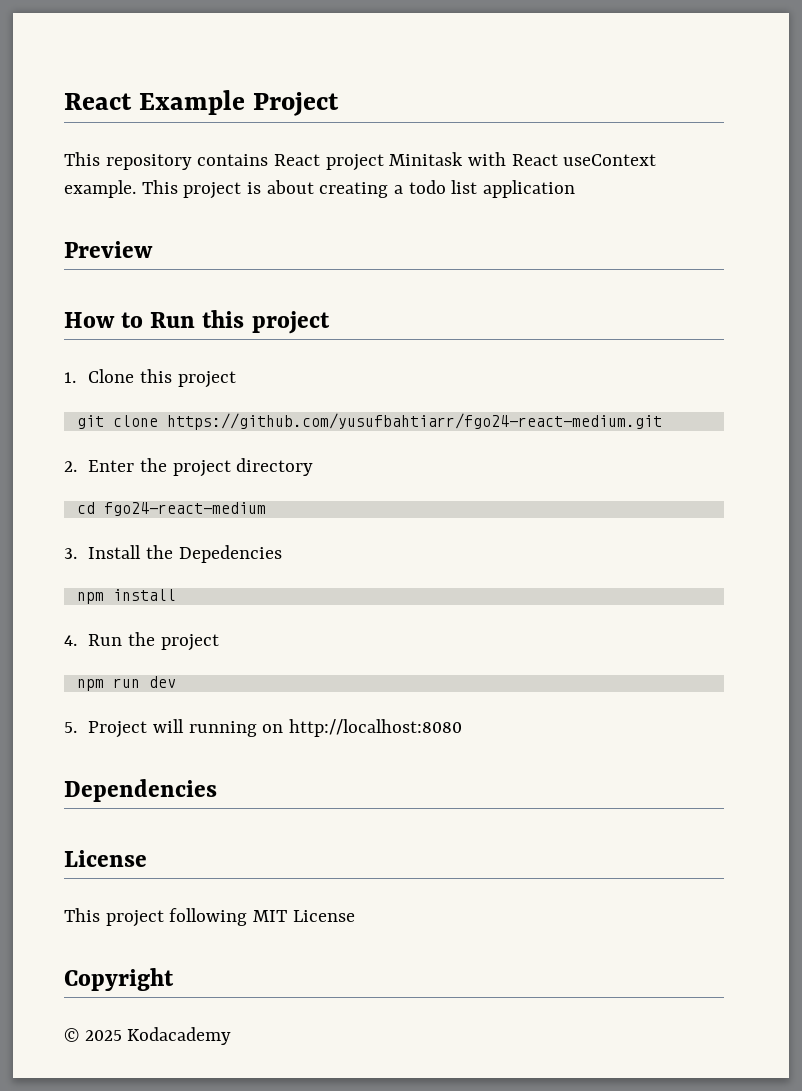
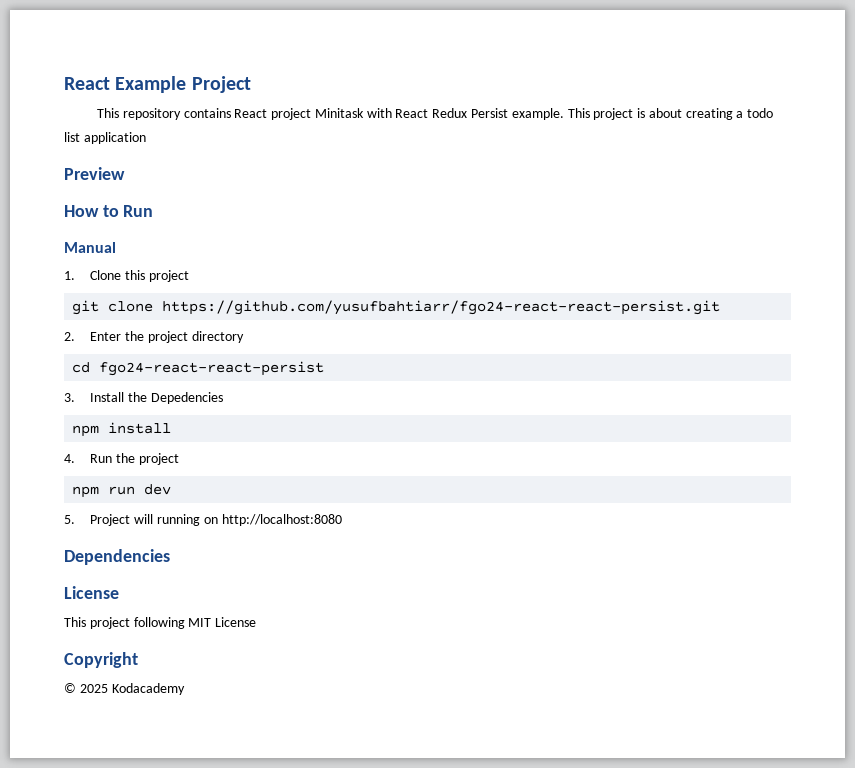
- This repository contains React project Minitask with React useContext example.
+ This repository contains React project Minitask with React Redux Persist example.
- How to Run this project
+ How to Run
+ Manual
- git clone https://github.com/yusufbahtiarr/fgo24-react-medium.git
+ git clone https://github.com/yusufbahtiarr/fgo24-react-react-persist.git
- cd fgo24-react-medium
+ cd fgo24-react-react-persist

